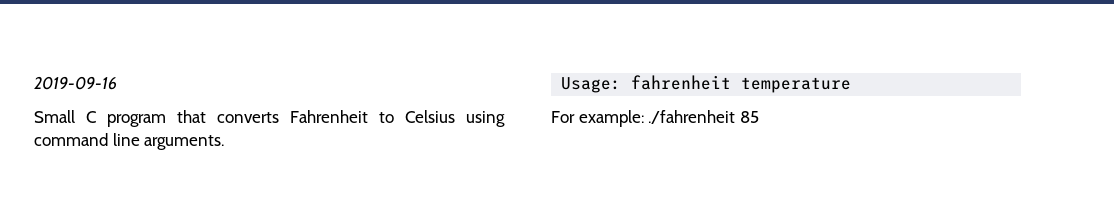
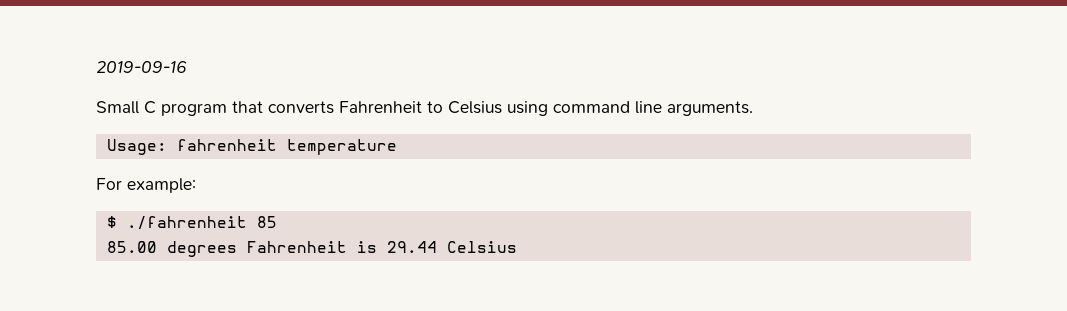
- For example: ./fahrenheit 85
+ For example:
+ $ ./fahrenheit 85
+ 85.00 degrees Fahrenheit is 29.44 Celsius

